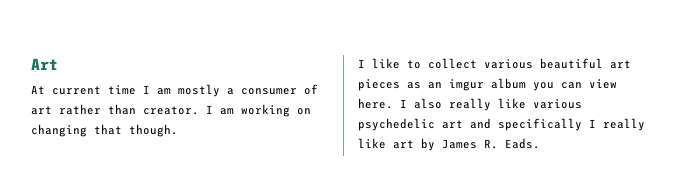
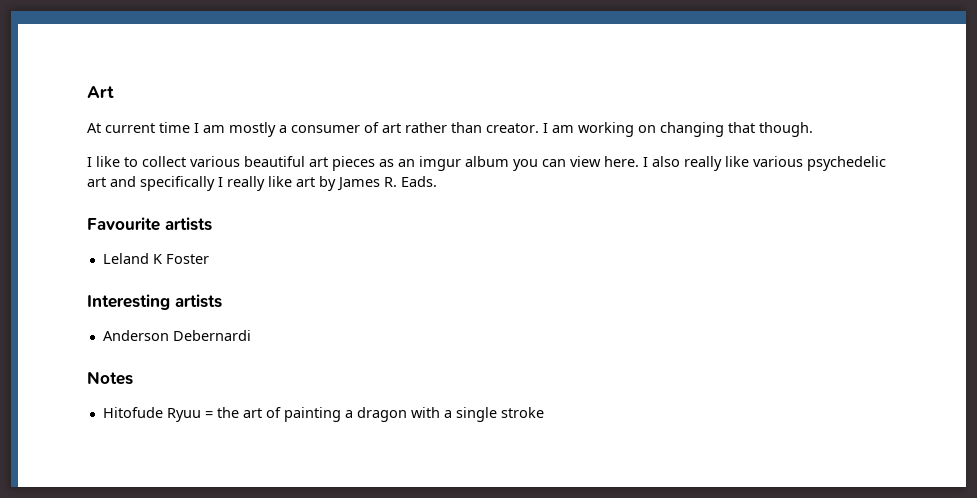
+ Favourite artists
+ Leland K Foster
+ Interesting artists
+ Anderson Debernardi
+ Notes
+ Hitofude Ryuu = the art of painting a dragon with a single stroke

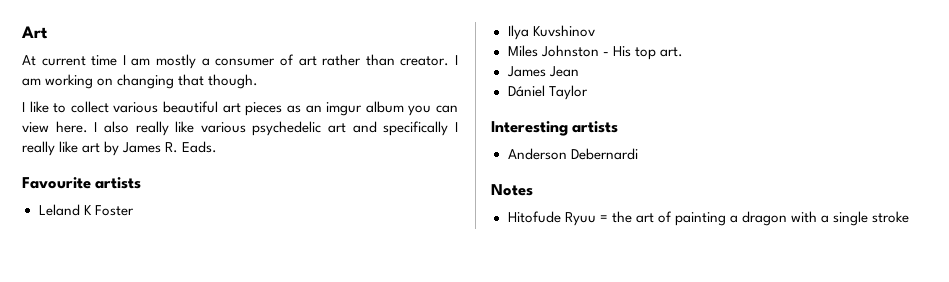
+ Ilya Kuvshinov
+ Miles Johnston - His top art.
+ James Jean
+ Dániel Taylor

